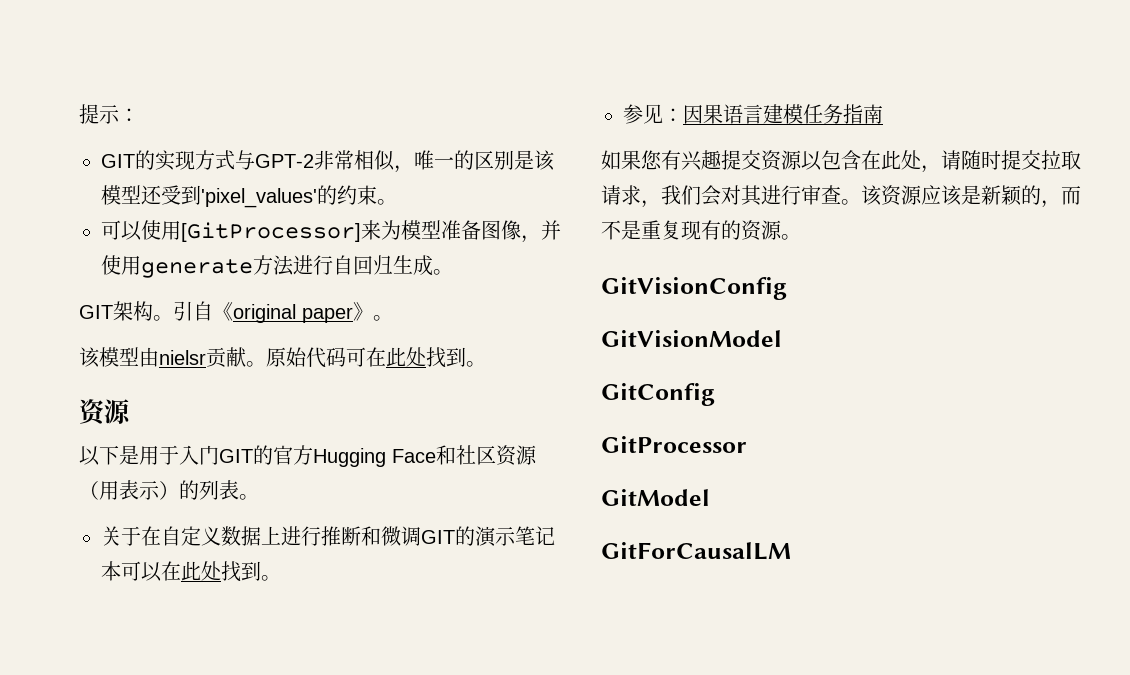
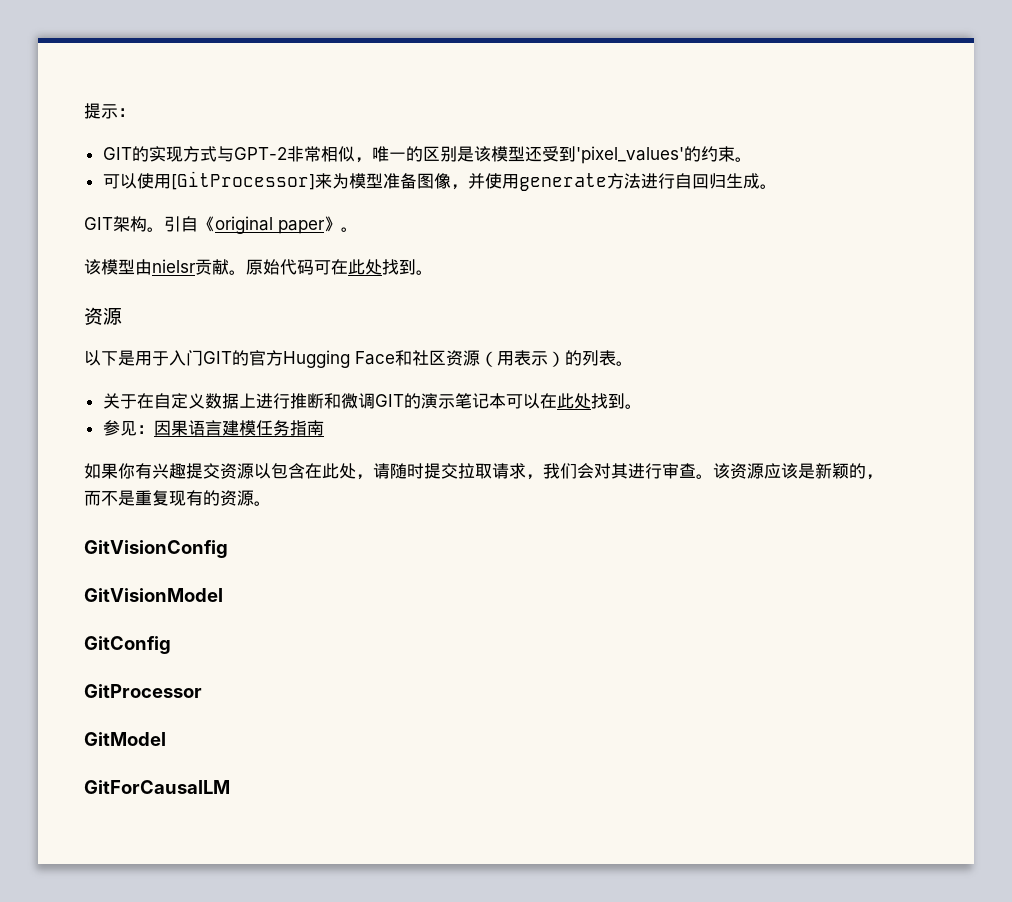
- 如果您有兴趣提交资源以包含在此处，请随时提交拉取请求，我们会对其进行审查。
+ 如果你有兴趣提交资源以包含在此处，请随时提交拉取请求，我们会对其进行审查。

